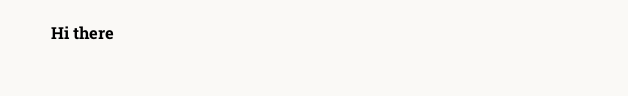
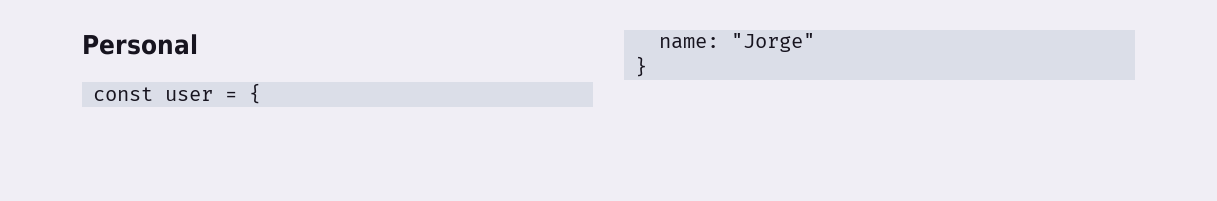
- Hi there
+ Personal
+ const user = {
+ name: "Jorge"
+ }

